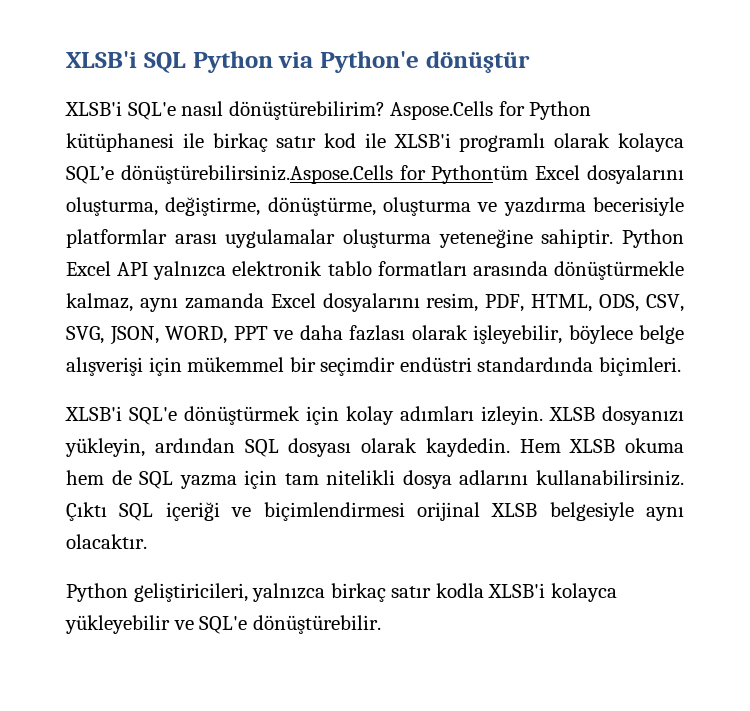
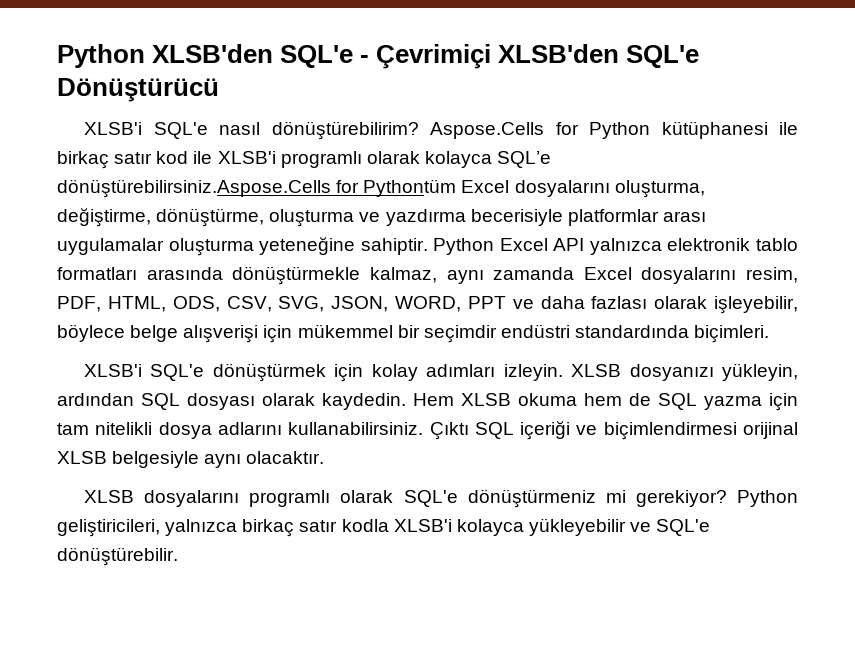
- XLSB'i SQL Python via Python'e dönüştür
+ Python XLSB'den SQL'e - Çevrimiçi XLSB'den SQL'e Dönüştürücü
+ XLSB dosyalarını programlı olarak SQL'e dönüştürmeniz mi gerekiyor?

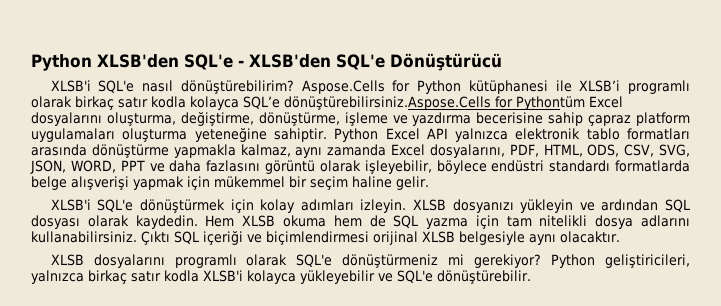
- Python XLSB'den SQL'e - Çevrimiçi XLSB'den SQL'e Dönüştürücü
+ Python XLSB'den SQL'e - XLSB'den SQL'e Dönüştürücü
- Aspose.Cells for Python kütüphanesi ile birkaç satır kod ile XLSB'i programlı olarak kolayca SQL’e dönüştürebilirsiniz.Aspose.Cells for Pythontüm Excel dosyalarını oluşturma, değiştirme, dönüştürme, oluşturma ve yazdırma becerisiyle platformlar arası uygulamalar oluşturma yeteneğine sahiptir.
+ Aspose.Cells for Python kütüphanesi ile XLSB’i programlı olarak birkaç satır kodla kolayca SQL’e dönüştürebilirsiniz.Aspose.Cells for Pythontüm Excel dosyalarını oluşturma, değiştirme, dönüştürme, işleme ve yazdırma becerisine sahip çapraz platform uygulamaları oluşturma yeteneğine sahiptir.
- Python Excel API yalnızca elektronik tablo formatları arasında dönüştürmekle kalmaz, aynı zamanda Excel dosyalarını resim, PDF, HTML, ODS, CSV, SVG, JSON, WORD, PPT ve daha fazlası olarak işleyebilir, böylece belge alışverişi için mükemmel bir seçimdir endüstri standardında biçimleri.
+ Python Excel API yalnızca elektronik tablo formatları arasında dönüştürme yapmakla kalmaz, aynı zamanda Excel dosyalarını, PDF, HTML, ODS, CSV, SVG, JSON, WORD, PPT ve daha fazlasını görüntü olarak işleyebilir, böylece endüstri standardı formatlarda belge alışverişi yapmak için mükemmel bir seçim haline gelir.
- XLSB dosyanızı yükleyin, ardından SQL dosyası olarak kaydedin.
+ XLSB dosyanızı yükleyin ve ardından SQL dosyası olarak kaydedin.

